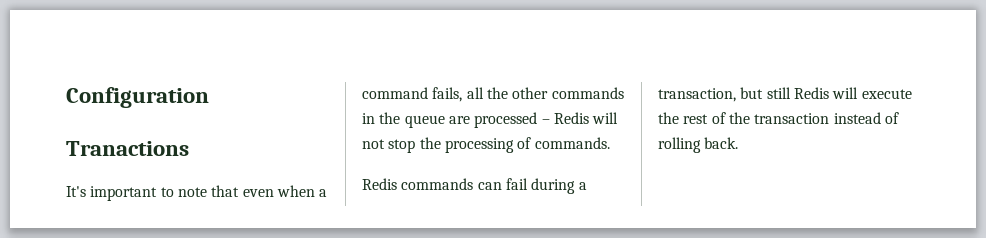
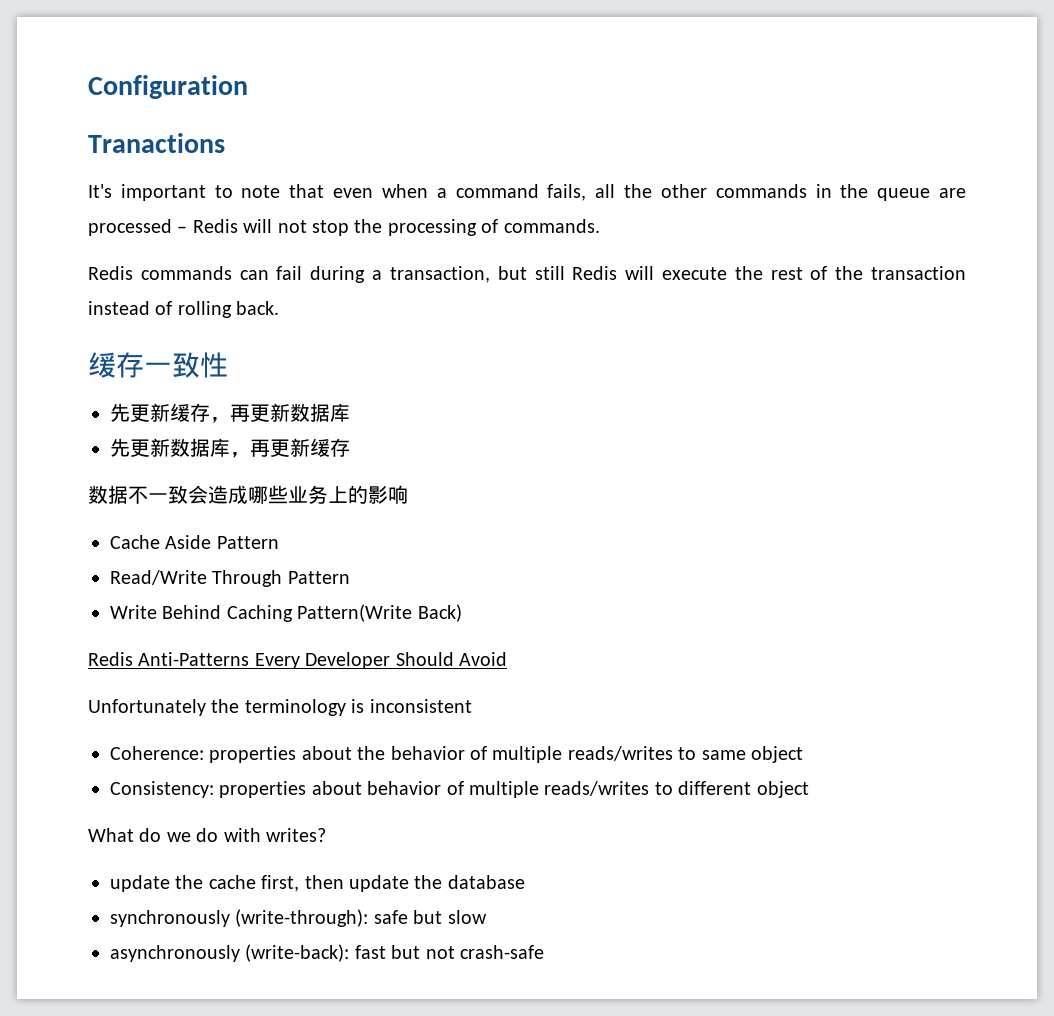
+ 缓存一致性
+ 先更新缓存，再更新数据库
+ 先更新数据库，再更新缓存
+ 数据不一致会造成哪些业务上的影响
+ Cache Aside Pattern
+ Read/Write Through Pattern
+ Write Behind Caching Pattern(Write Back)
+ Redis Anti-Patterns Every Developer Should Avoid
+ Unfortunately the terminology is inconsistent
+ Coherence: properties about the behavior of multiple reads/writes to same object
+ Consistency: properties about behavior of multiple reads/writes to different object
+ What do we do with writes?
+ update the cache first, then update the database
+ synchronously (write-through): safe but slow
+ asynchronously (write-back): fast but not crash-safe

